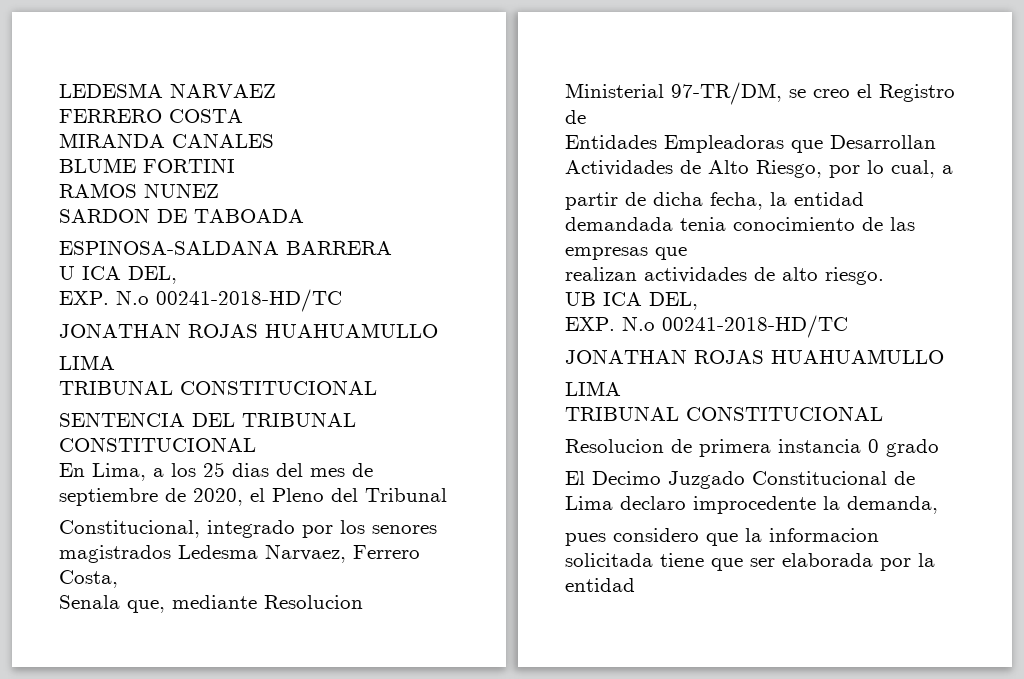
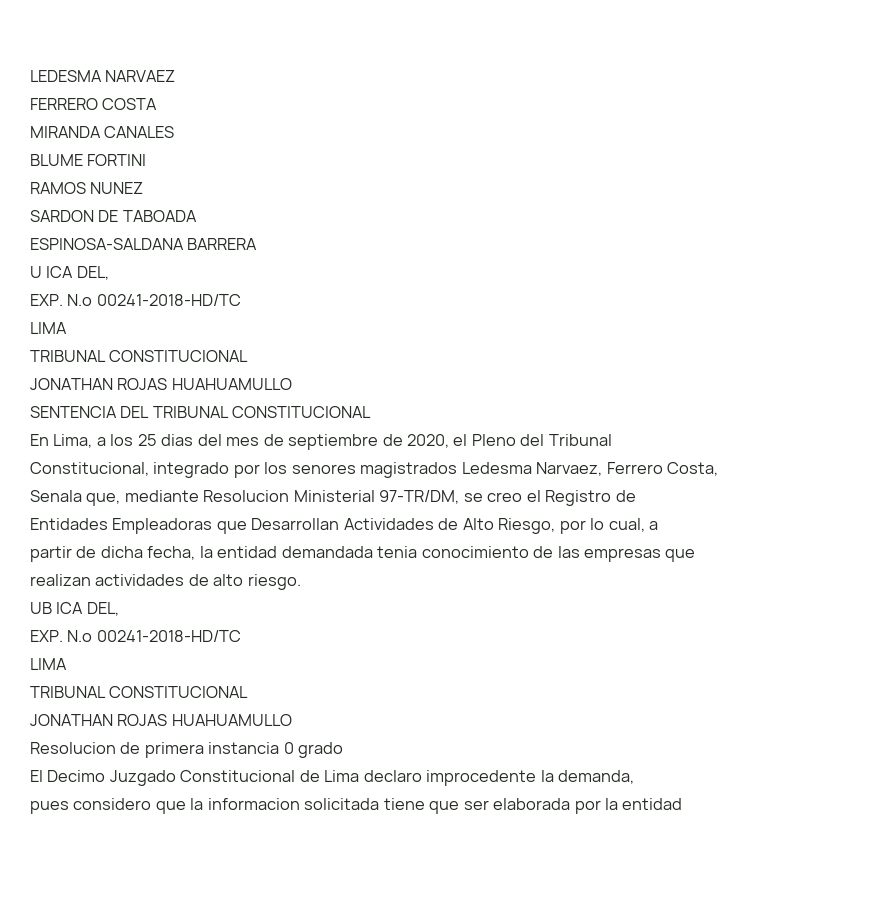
  U ICA DEL,
  EXP. N.o 00241-2018-HD/TC
- JONATHAN ROJAS HUAHUAMULLO
  LIMA
  TRIBUNAL CONSTITUCIONAL
+ JONATHAN ROJAS HUAHUAMULLO
  UB ICA DEL,
  EXP. N.o 00241-2018-HD/TC
- JONATHAN ROJAS HUAHUAMULLO
  LIMA
  TRIBUNAL CONSTITUCIONAL
+ JONATHAN ROJAS HUAHUAMULLO

